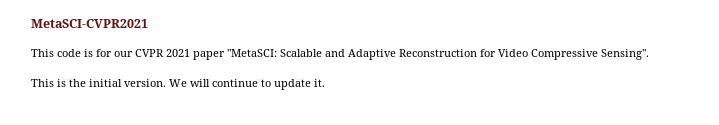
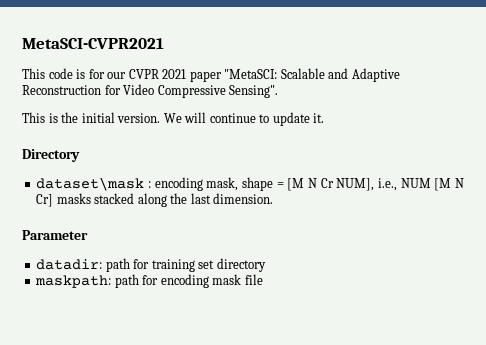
+ Directory
+ dataset\mask : encoding mask, shape = [M N Cr NUM], i.e., NUM [M N Cr] masks stacked along the last dimension.
+ Parameter
+ datadir: path for training set directory
+ maskpath: path for encoding mask file

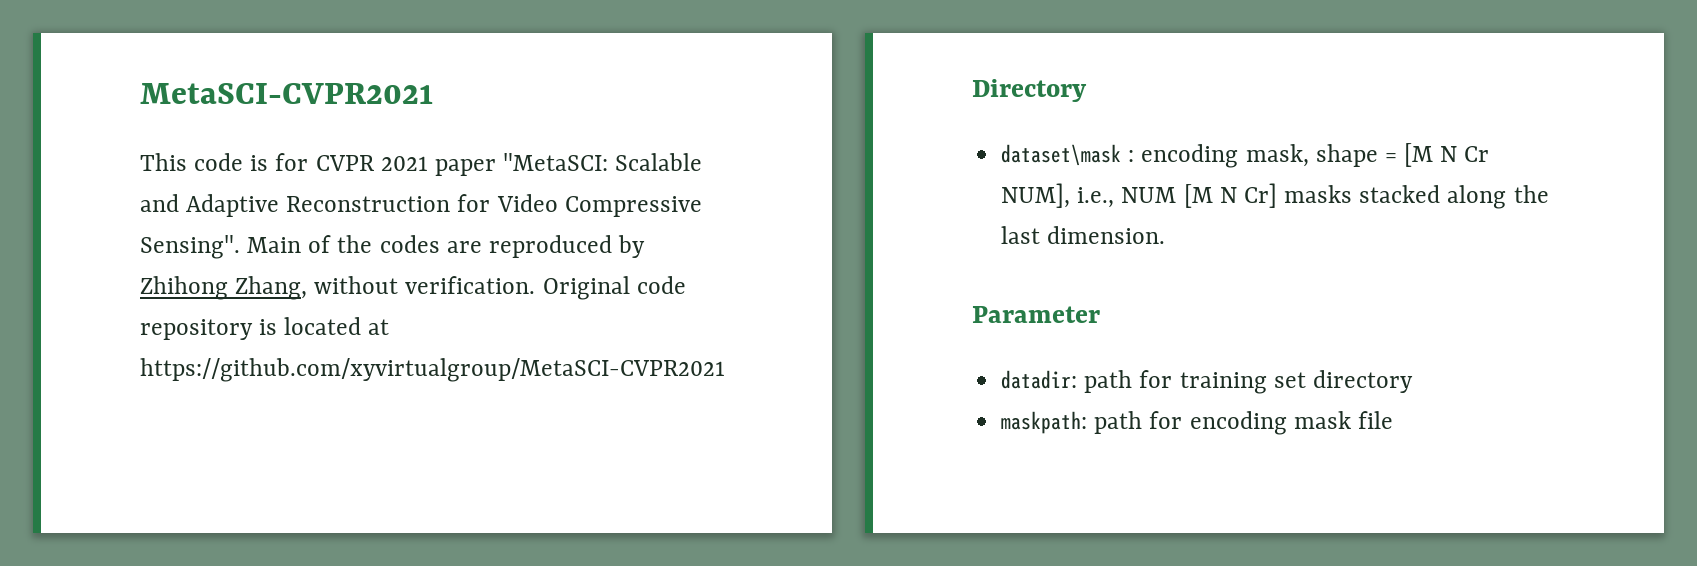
- This code is for our CVPR 2021 paper "MetaSCI: Scalable and Adaptive Reconstruction for Video Compressive Sensing".
- This is the initial version. We will continue to update it.
+ This code is for CVPR 2021 paper "MetaSCI: Scalable and Adaptive Reconstruction for Video Compressive Sensing". Main of the codes are reproduced by Zhihong Zhang, without verification. Original code repository is located at https://github.com/xyvirtualgroup/MetaSCI-CVPR2021

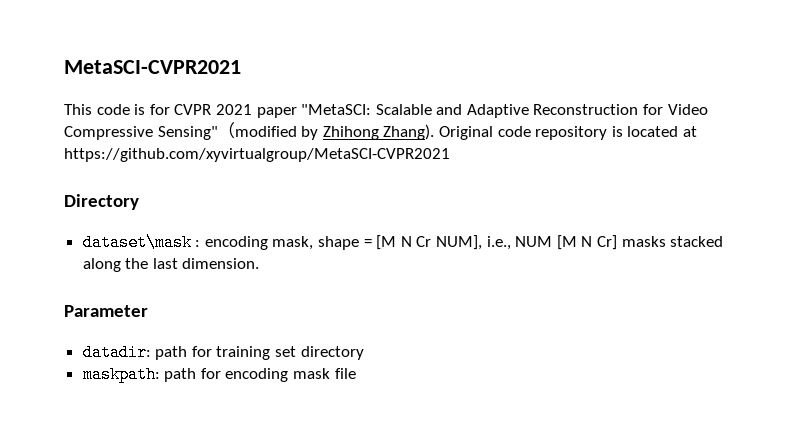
- This code is for CVPR 2021 paper "MetaSCI: Scalable and Adaptive Reconstruction for Video Compressive Sensing". Main of the codes are reproduced by Zhihong Zhang, without verification.
+ This code is for CVPR 2021 paper "MetaSCI: Scalable and Adaptive Reconstruction for Video Compressive Sensing"（modified by Zhihong Zhang).

